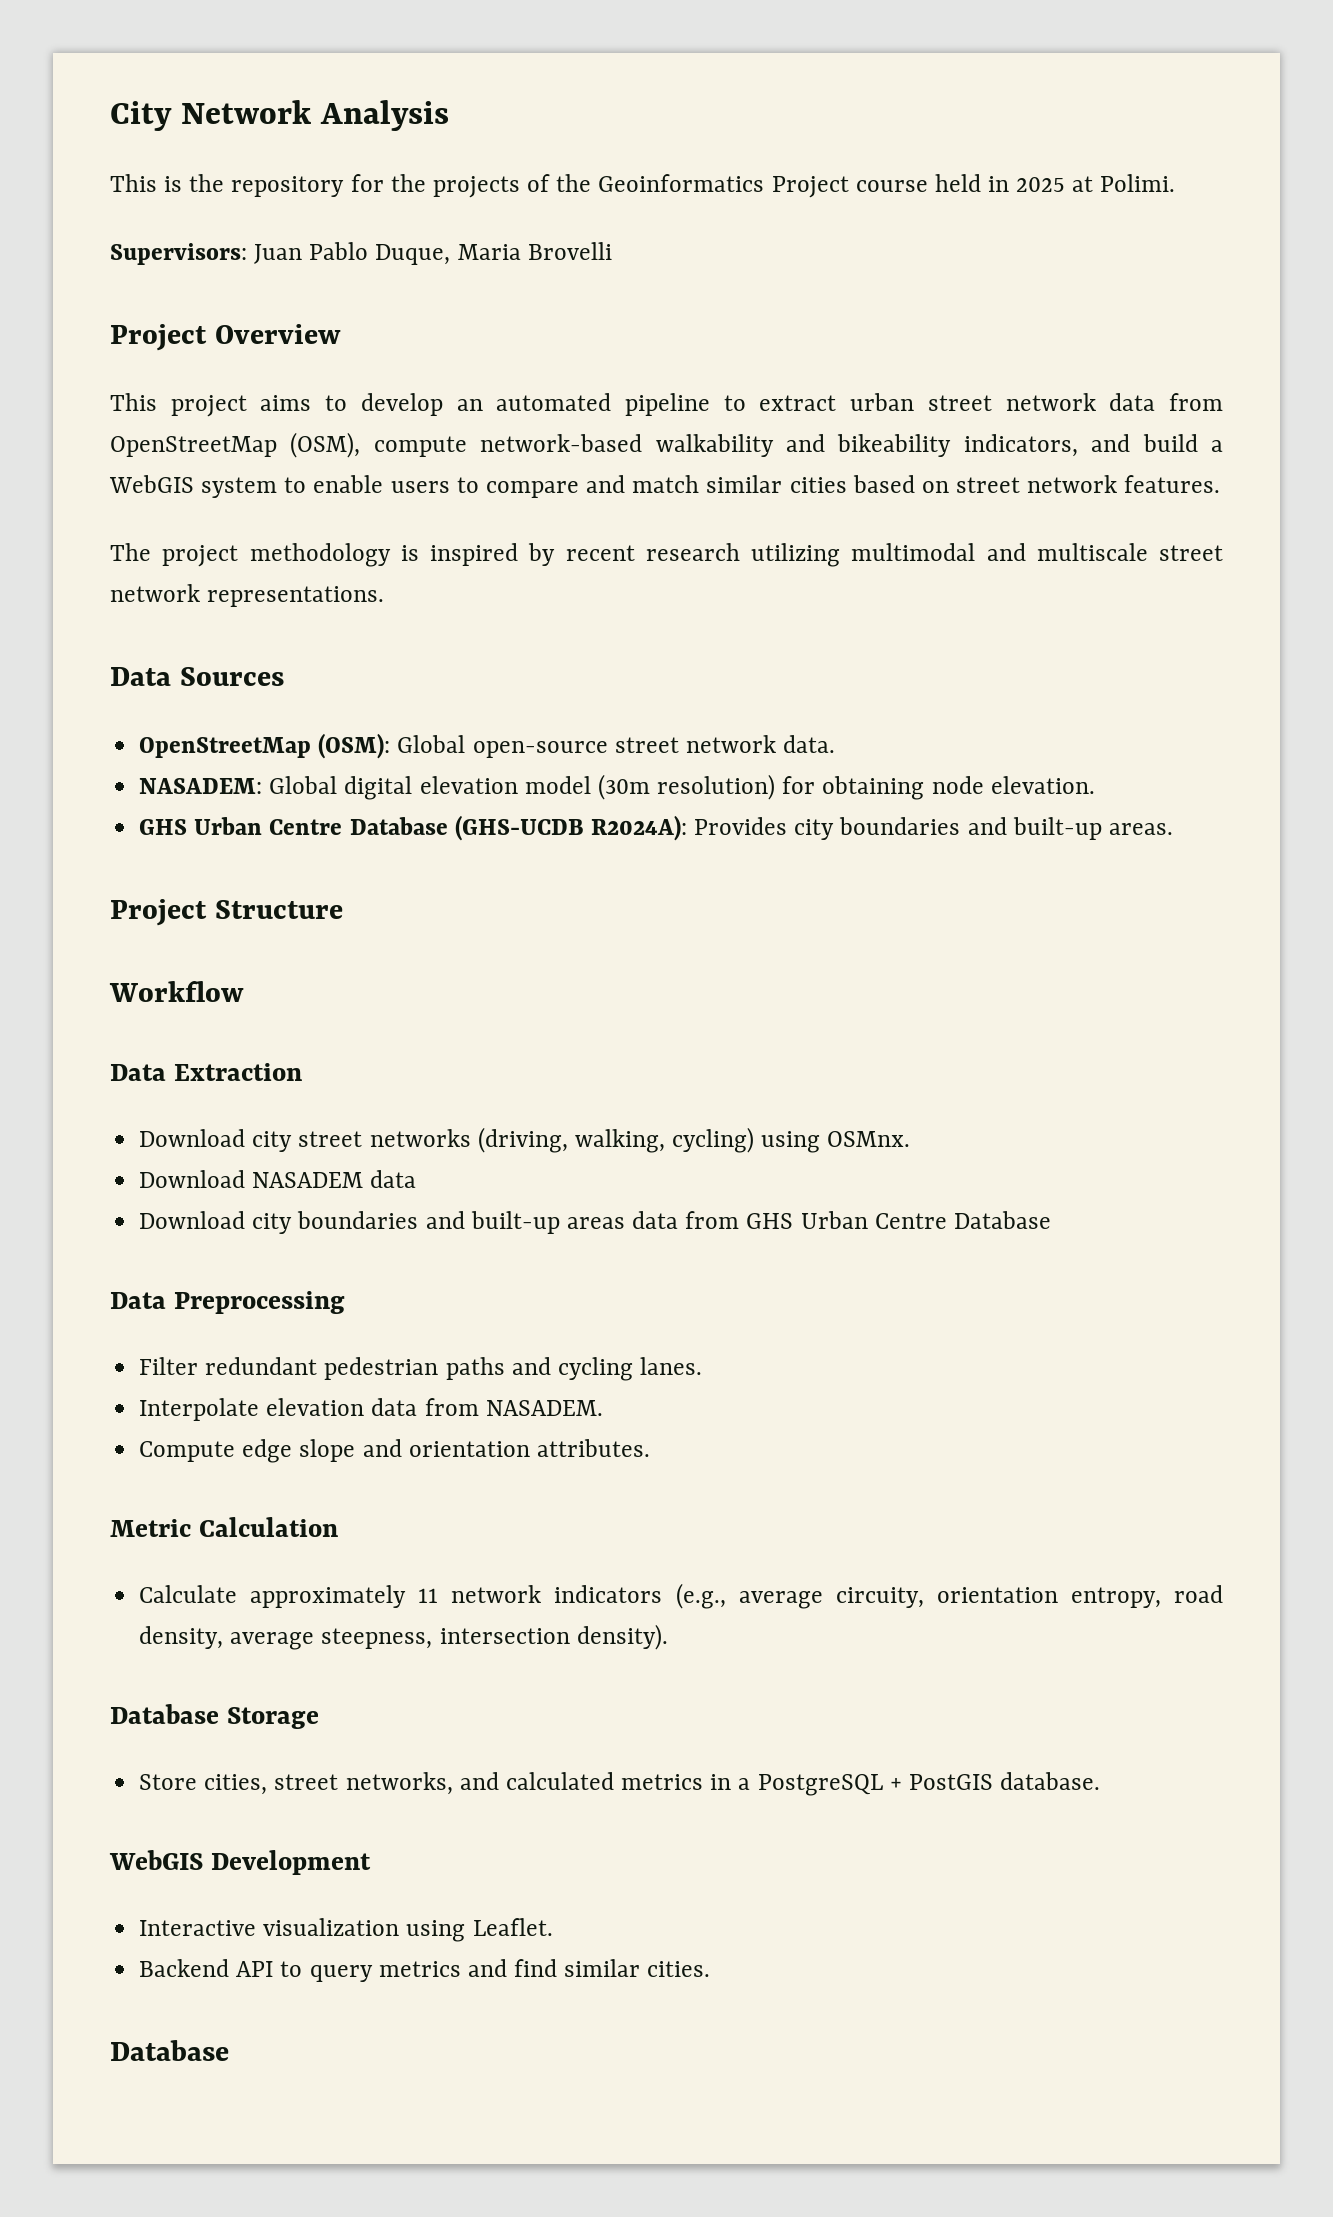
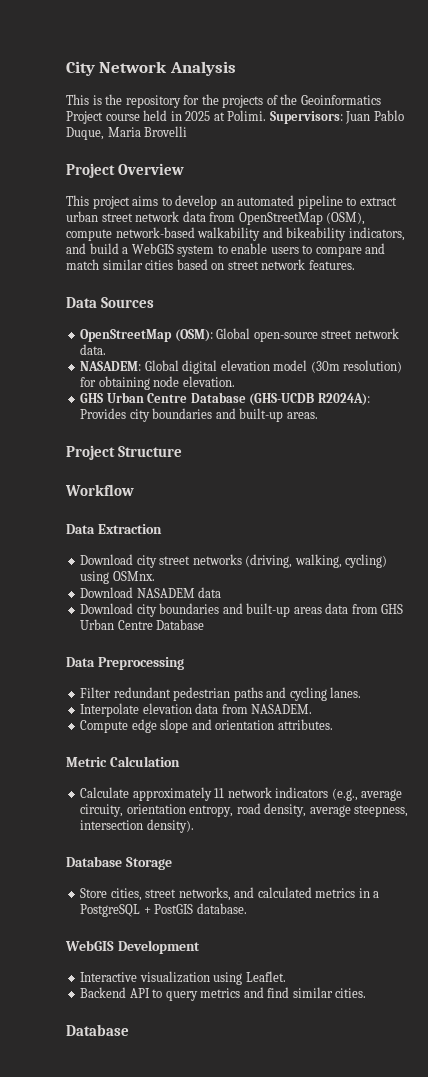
- This is the repository for the projects of the Geoinformatics Project course held in 2025 at Polimi.
- Supervisors: Juan Pablo Duque, Maria Brovelli
+ This is the repository for the projects of the Geoinformatics Project course held in 2025 at Polimi. Supervisors: Juan Pablo Duque, Maria Brovelli
- The project methodology is inspired by recent research utilizing multimodal and multiscale street network representations.

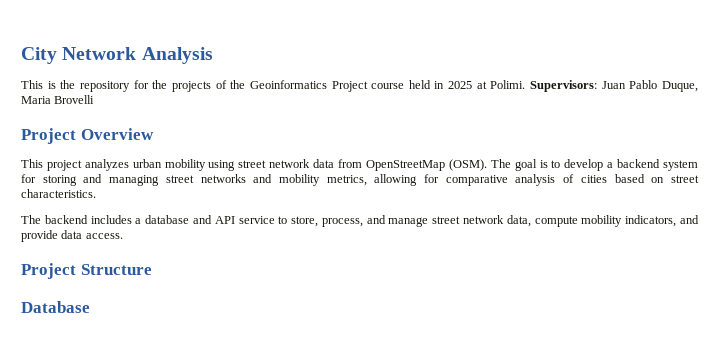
- This project aims to develop an automated pipeline to extract urban street network data from OpenStreetMap (OSM), compute network-based walkability and bikeability indicators, and build a WebGIS system to enable users to compare and match similar cities based on street network features.
- Data Sources
- OpenStreetMap (OSM): Global open-source street network data.
- NASADEM: Global digital elevation model (30m resolution) for obtaining node elevation.
- GHS Urban Centre Database (GHS-UCDB R2024A): Provides city boundaries and built-up areas.
+ This project analyzes urban mobility using street network data from OpenStreetMap (OSM). The goal is to develop a backend system for storing and managing street networks and mobility metrics, allowing for comparative analysis of cities based on street characteristics.
+ The backend includes a database and API service to store, process, and manage street network data, compute mobility indicators, and provide data access.
  Project Structure
- Workflow
- Data Extraction
- Download city street networks (driving, walking, cycling) using OSMnx.
- Download NASADEM data
- Download city boundaries and built-up areas data from GHS Urban Centre Database
- Data Preprocessing
- Filter redundant pedestrian paths and cycling lanes.
- Interpolate elevation data from NASADEM.
- Compute edge slope and orientation attributes.
- Metric Calculation
- Calculate approximately 11 network indicators (e.g., average circuity, orientation entropy, road density, average steepness, intersection density).
- Database Storage
- Store cities, street networks, and calculated metrics in a PostgreSQL + PostGIS database.
- WebGIS Development
- Interactive visualization using Leaflet.
- Backend API to query metrics and find similar cities.

